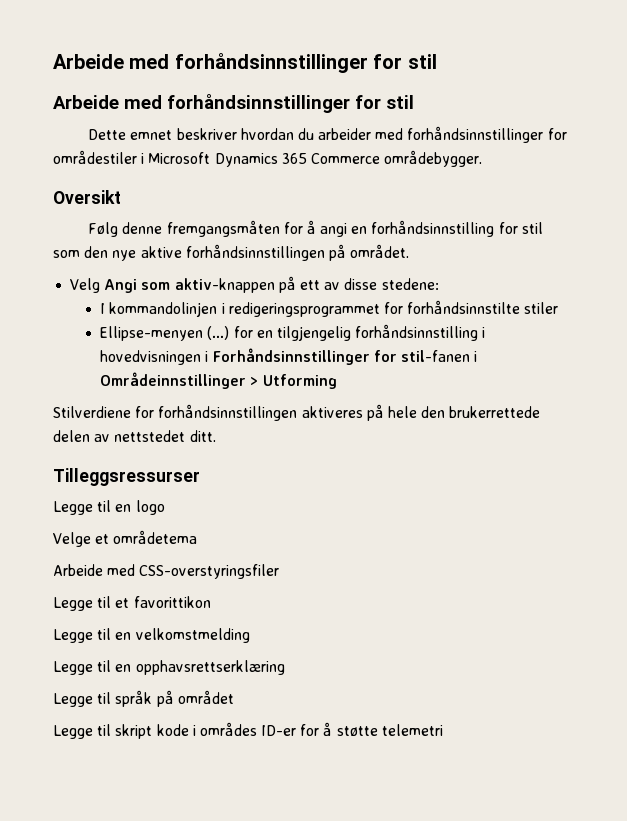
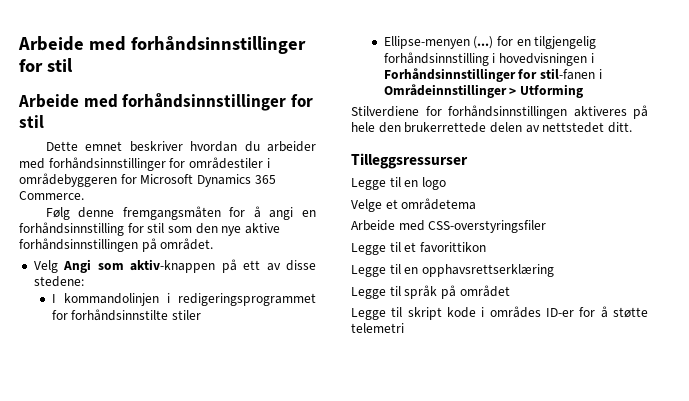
- Dette emnet beskriver hvordan du arbeider med forhåndsinnstillinger for områdestiler i Microsoft Dynamics 365 Commerce områdebygger.
- Oversikt
+ Dette emnet beskriver hvordan du arbeider med forhåndsinnstillinger for områdestiler i områdebyggeren for Microsoft Dynamics 365 Commerce.
- Legge til en velkomstmelding

